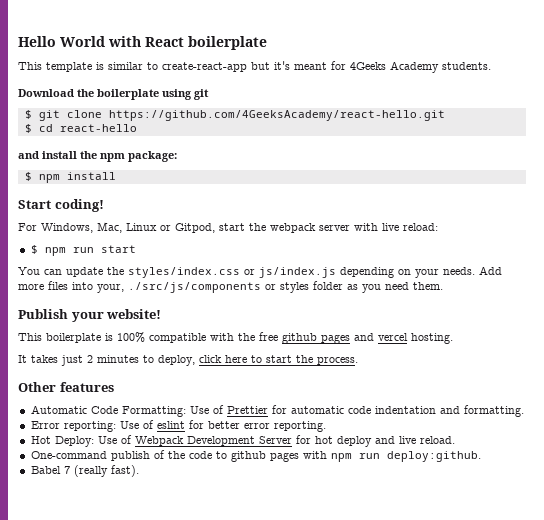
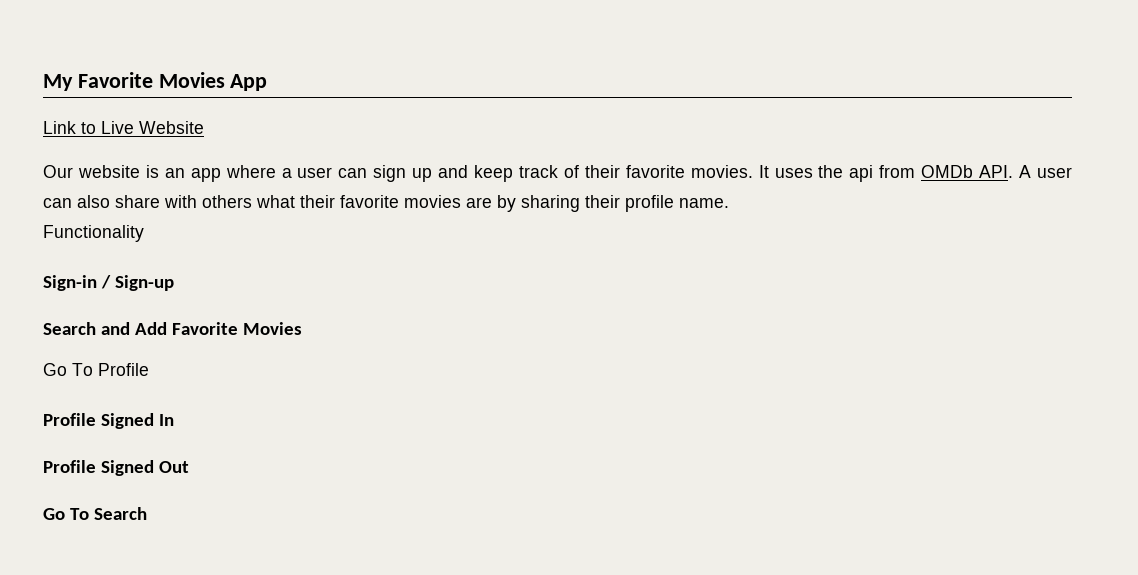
- Hello World with React boilerplate
- This template is similar to create-react-app but it's meant for 4Geeks Academy students.
- Download the boilerplate using git
- $ git clone https://github.com/4GeeksAcademy/react-hello.git
- $ cd react-hello
- and install the npm package:
- $ npm install
- Start coding!
- For Windows, Mac, Linux or Gitpod, start the webpack server with live reload:
- $ npm run start
- You can update the styles/index.css or js/index.js depending on your needs. Add more files into your, ./src/js/components or styles folder as you need them.
- Publish your website!
- This boilerplate is 100% compatible with the free github pages and vercel hosting.
- It takes just 2 minutes to deploy, click here to start the process.
- Other features
- Automatic Code Formatting: Use of Prettier for automatic code indentation and formatting.
- Error reporting: Use of eslint for better error reporting.
- Hot Deploy: Use of Webpack Development Server for hot deploy and live reload.
- One-command publish of the code to github pages with npm run deploy:github.
- Babel 7 (really fast).
+ My Favorite Movies App
+ Link to Live Website
+ Our website is an app where a user can sign up and keep track of their favorite movies. It uses the api from OMDb API. A user can also share with others what their favorite movies are by sharing their profile name.
+ Functionality
+ Sign-in / Sign-up
+ Search and Add Favorite Movies
+ Go To Profile
+ Profile Signed In
+ Profile Signed Out
+ Go To Search

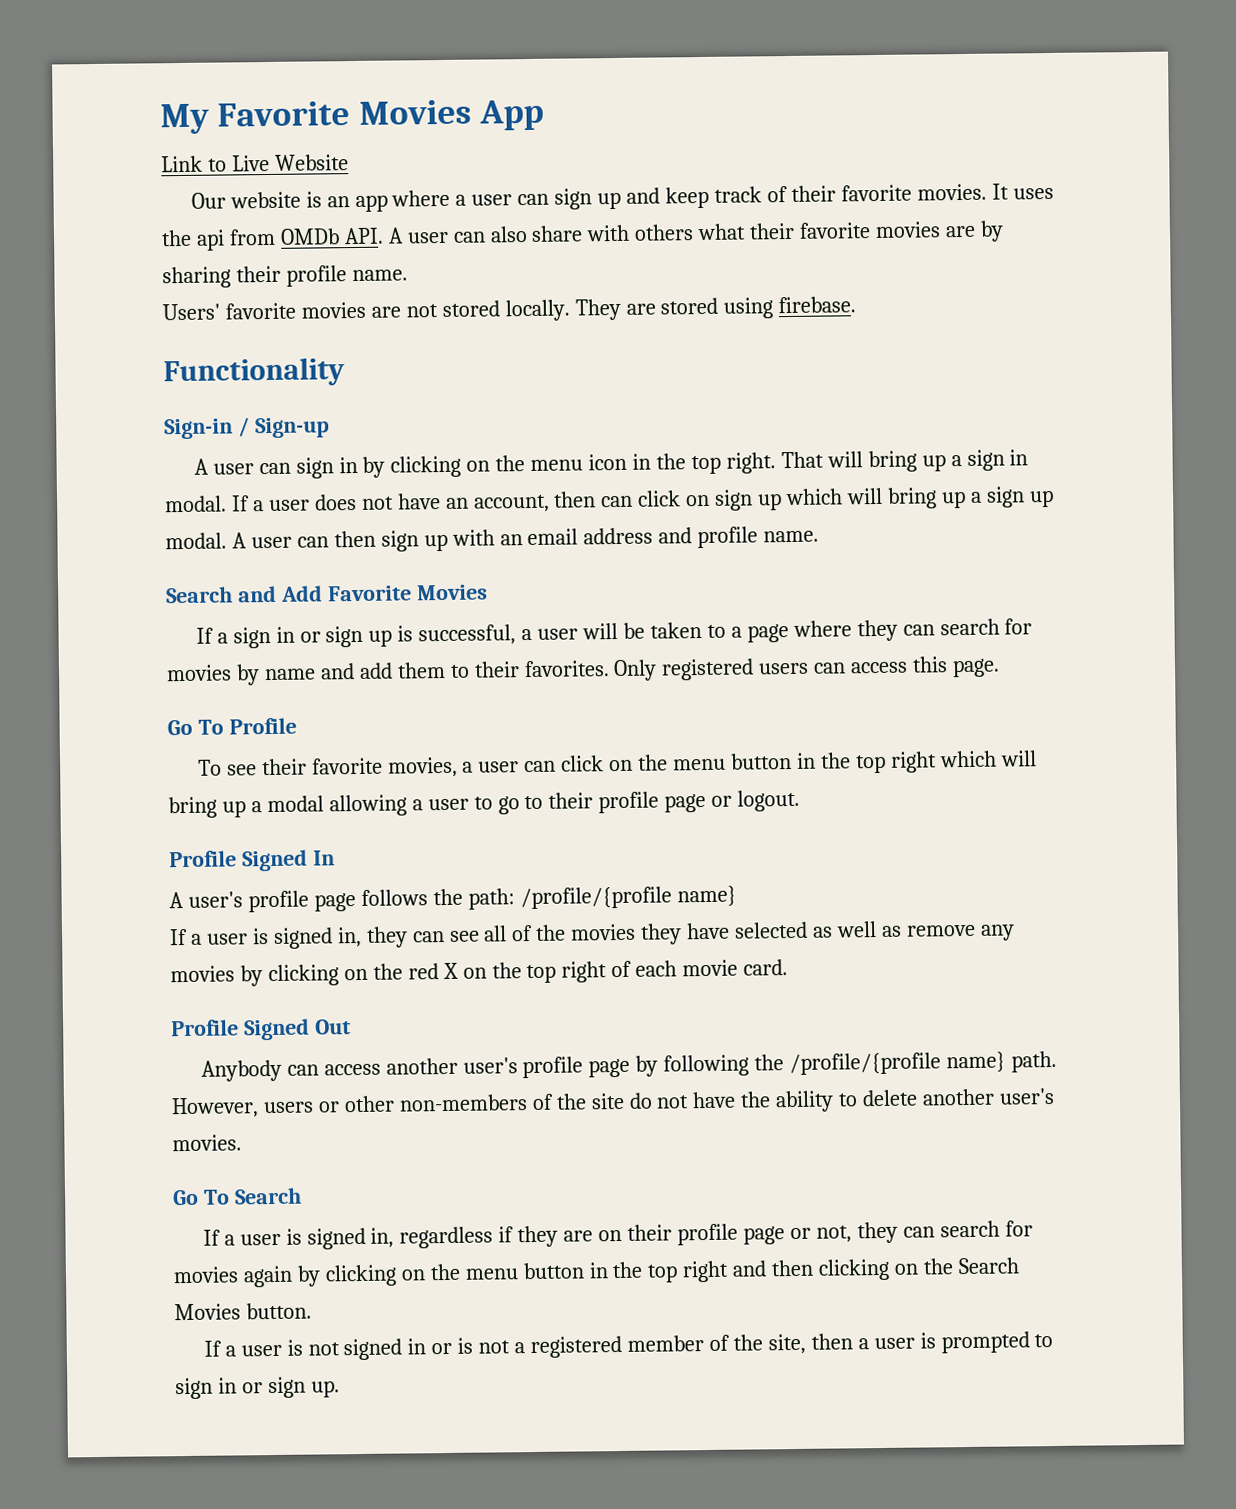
+ Users' favorite movies are not stored locally. They are stored using firebase.
  Functionality
  Sign-in / Sign-up
+ A user can sign in by clicking on the menu icon in the top right. That will bring up a sign in modal. If a user does not have an account, then can click on sign up which will bring up a sign up modal. A user can then sign up with an email address and profile name.
+ If a sign in or sign up is successful, a user will be taken to a page where they can search for movies by name and add them to their favorites. Only registered users can access this page.
  Go To Profile
+ To see their favorite movies, a user can click on the menu button in the top right which will bring up a modal allowing a user to go to their profile page or logout.
  Profile Signed In
+ A user's profile page follows the path: /profile/{profile name}
+ If a user is signed in, they can see all of the movies they have selected as well as remove any movies by clicking on the red X on the top right of each movie card.
  Profile Signed Out
+ Anybody can access another user's profile page by following the /profile/{profile name} path. However, users or other non-members of the site do not have the ability to delete another user's movies.
  Go To Search
+ If a user is signed in, regardless if they are on their profile page or not, they can search for movies again by clicking on the menu button in the top right and then clicking on the Search Movies button.
+ If a user is not signed in or is not a registered member of the site, then a user is prompted to sign in or sign up.

